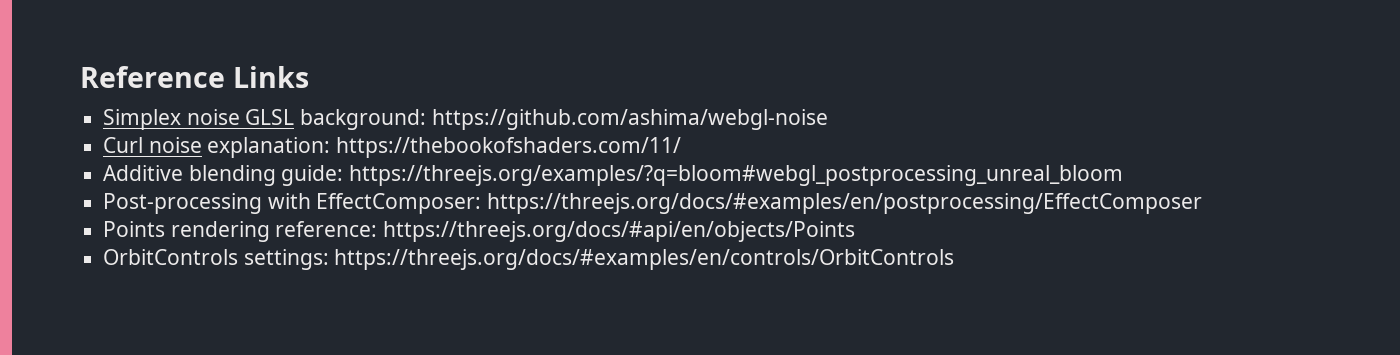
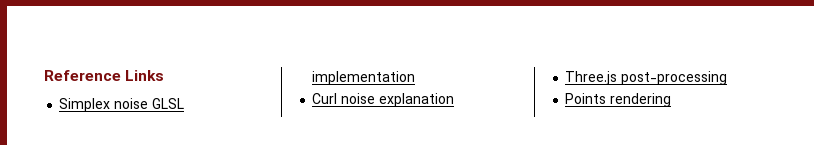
- Simplex noise GLSL background: https://github.com/ashima/webgl-noise
+ Simplex noise GLSL implementation
- Curl noise explanation: https://thebookofshaders.com/11/
- Additive blending guide: https://threejs.org/examples/?q=bloom#webgl_postprocessing_unreal_bloom
- Post-processing with EffectComposer: https://threejs.org/docs/#examples/en/postprocessing/EffectComposer
- Points rendering reference: https://threejs.org/docs/#api/en/objects/Points
- OrbitControls settings: https://threejs.org/docs/#examples/en/controls/OrbitControls
+ Curl noise explanation
+ Three.js post-processing
+ Points rendering

